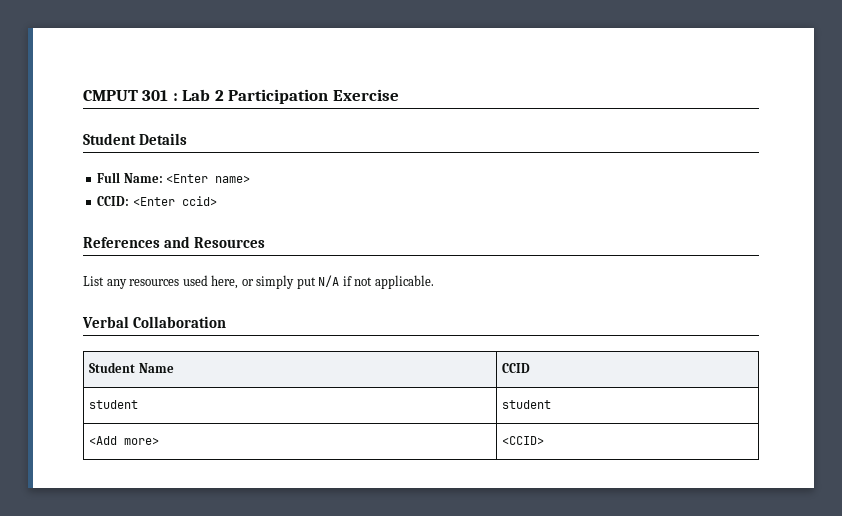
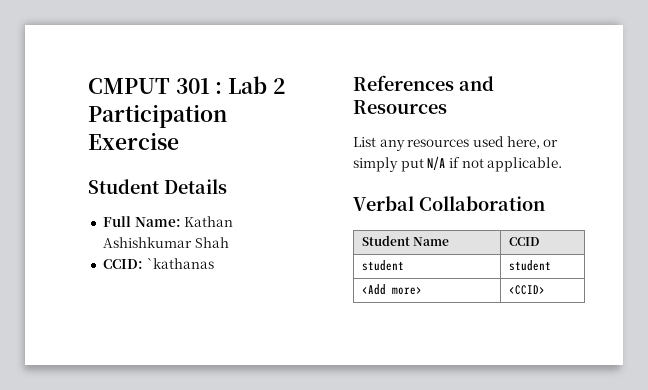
- Full Name: <Enter name>
+ Full Name: Kathan Ashishkumar Shah
- CCID: <Enter ccid>
+ CCID: `kathanas

